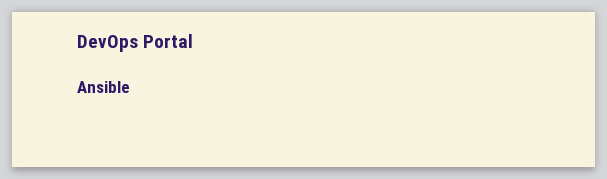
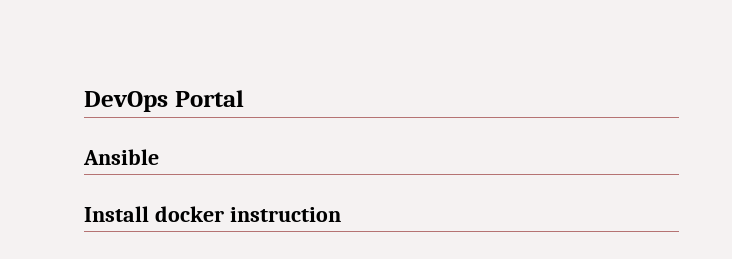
+ Install docker instruction

